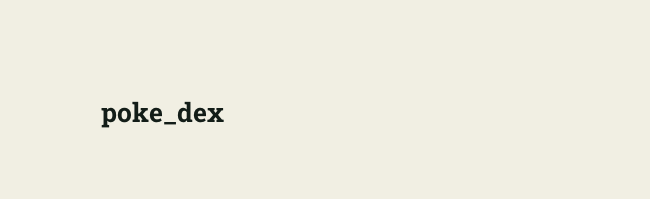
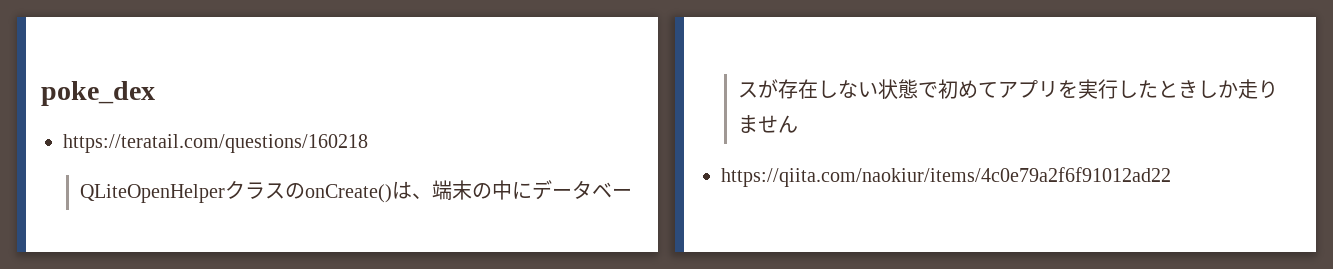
+ https://teratail.com/questions/160218
+ QLiteOpenHelperクラスのonCreate()は、端末の中にデータベースが存在しない状態で初めてアプリを実行したときしか走りません
+ https://qiita.com/naokiur/items/4c0e79a2f6f91012ad22

